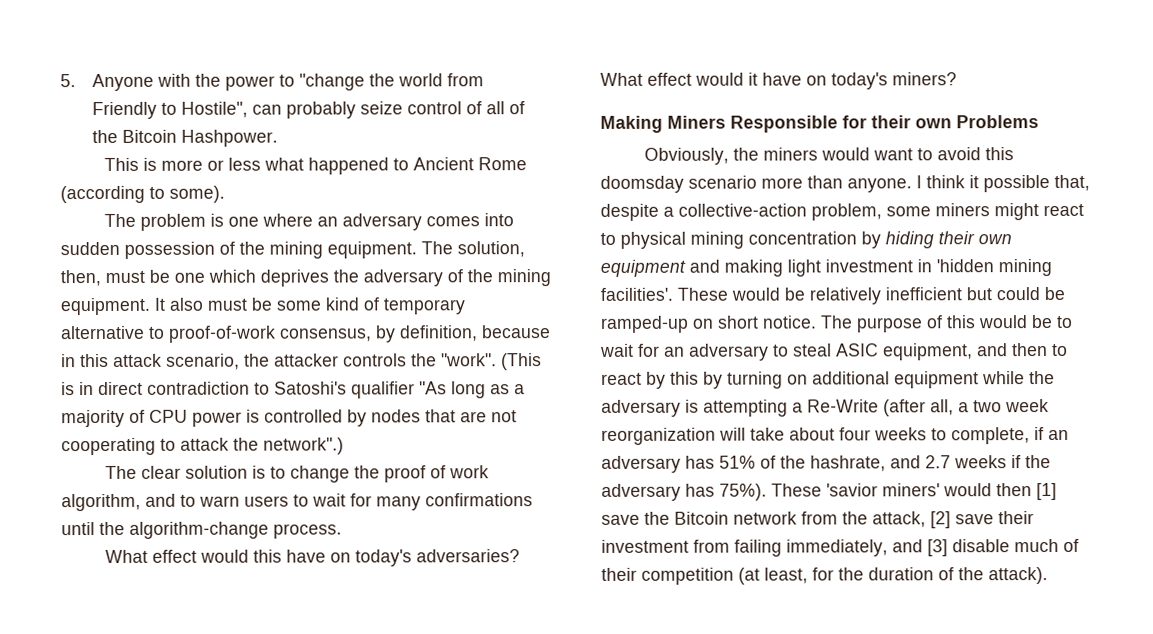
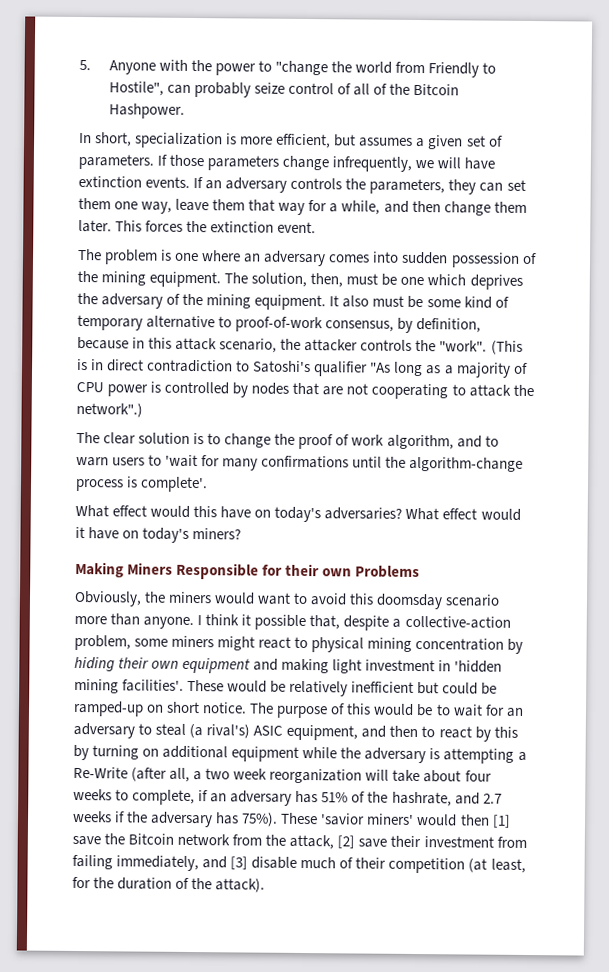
- This is more or less what happened to Ancient Rome (according to some).
+ In short, specialization is more efficient, but assumes a given set of parameters. If those parameters change infrequently, we will have extinction events. If an adversary controls the parameters, they can set them one way, leave them that way for a while, and then change them later. This forces the extinction event.
- The clear solution is to change the proof of work algorithm, and to warn users to wait for many confirmations until the algorithm-change process.
+ The clear solution is to change the proof of work algorithm, and to warn users to 'wait for many confirmations until the algorithm-change process is complete'.
- The purpose of this would be to wait for an adversary to steal ASIC equipment, and then to react by this by turning on additional equipment while the adversary is attempting a Re-Write (after all, a two week reorganization will take about four weeks to complete, if an adversary has 51% of the hashrate, and 2.7 weeks if the adversary has 75%).
+ The purpose of this would be to wait for an adversary to steal (a rival's) ASIC equipment, and then to react by this by turning on additional equipment while the adversary is attempting a Re-Write (after all, a two week reorganization will take about four weeks to complete, if an adversary has 51% of the hashrate, and 2.7 weeks if the adversary has 75%).

